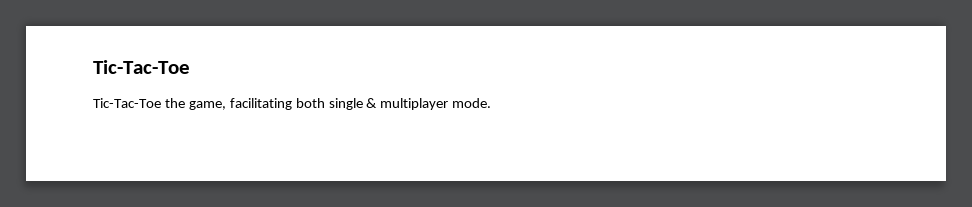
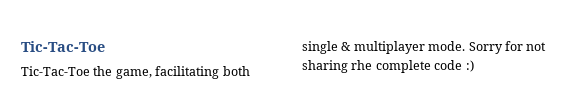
+ Sorry for not sharing rhe complete code :)

